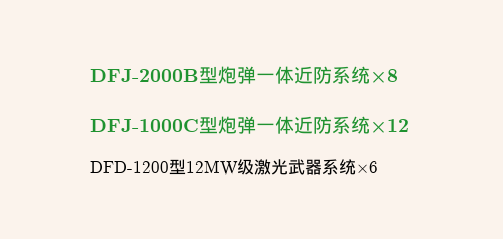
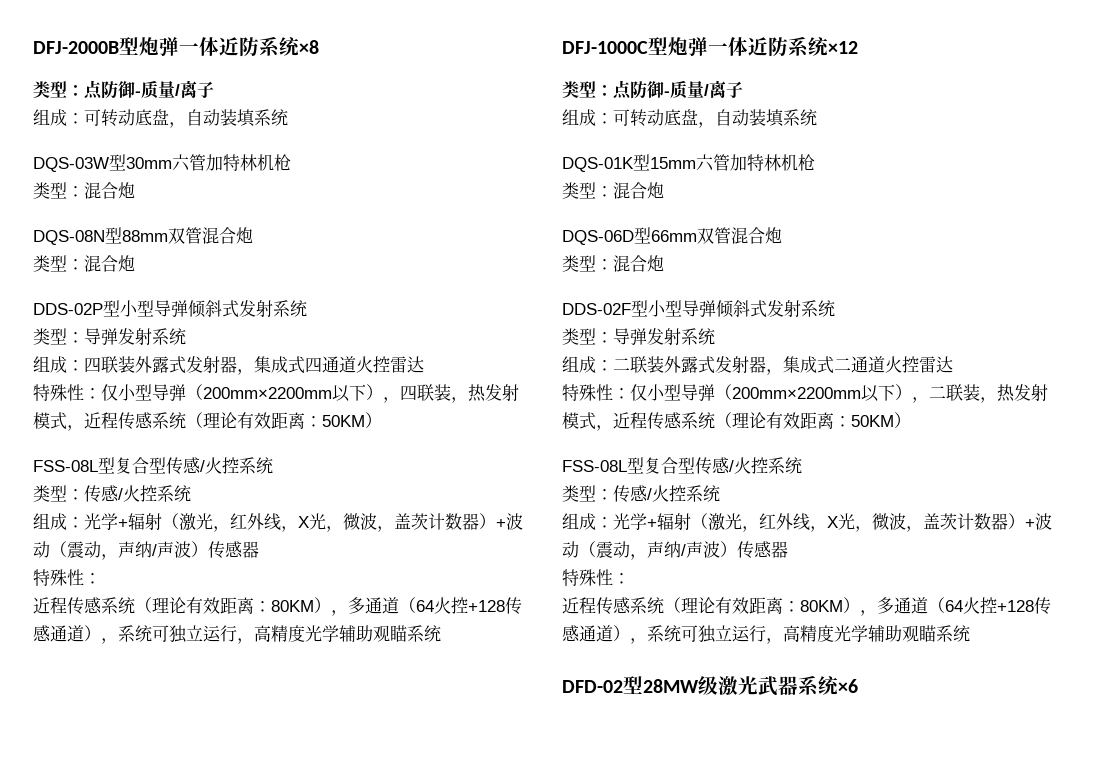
  DFJ-2000B型炮弹一体近防系统×8
+ 类型：点防御-质量/离子
+ 组成：可转动底盘，自动装填系统
+ DQS-03W型30mm六管加特林机枪
+ 类型：混合炮
+ DQS-08N型88mm双管混合炮
+ 类型：混合炮
+ DDS-02P型小型导弹倾斜式发射系统
+ 类型：导弹发射系统
+ 组成：四联装外露式发射器，集成式四通道火控雷达
+ 特殊性：仅小型导弹（200mm×2200mm以下），四联装，热发射模式，近程传感系统（理论有效距离：50KM）
+ FSS-08L型复合型传感/火控系统
+ 类型：传感/火控系统
+ 组成：光学+辐射（激光，红外线，X光，微波，盖茨计数器）+波动（震动，声纳/声波）传感器
+ 特殊性：
+ 近程传感系统（理论有效距离：80KM），多通道（64火控+128传感通道），系统可独立运行，高精度光学辅助观瞄系统
  DFJ-1000C型炮弹一体近防系统×12
- DFD-1200型12MW级激光武器系统×6
+ 类型：点防御-质量/离子
+ 组成：可转动底盘，自动装填系统
+ DQS-01K型15mm六管加特林机枪
+ 类型：混合炮
+ DQS-06D型66mm双管混合炮
+ 类型：混合炮
+ DDS-02F型小型导弹倾斜式发射系统
+ 类型：导弹发射系统
+ 组成：二联装外露式发射器，集成式二通道火控雷达
+ 特殊性：仅小型导弹（200mm×2200mm以下），二联装，热发射模式，近程传感系统（理论有效距离：50KM）
+ FSS-08L型复合型传感/火控系统
+ 类型：传感/火控系统
+ 组成：光学+辐射（激光，红外线，X光，微波，盖茨计数器）+波动（震动，声纳/声波）传感器
+ 特殊性：
+ 近程传感系统（理论有效距离：80KM），多通道（64火控+128传感通道），系统可独立运行，高精度光学辅助观瞄系统
+ DFD-02型28MW级激光武器系统×6

